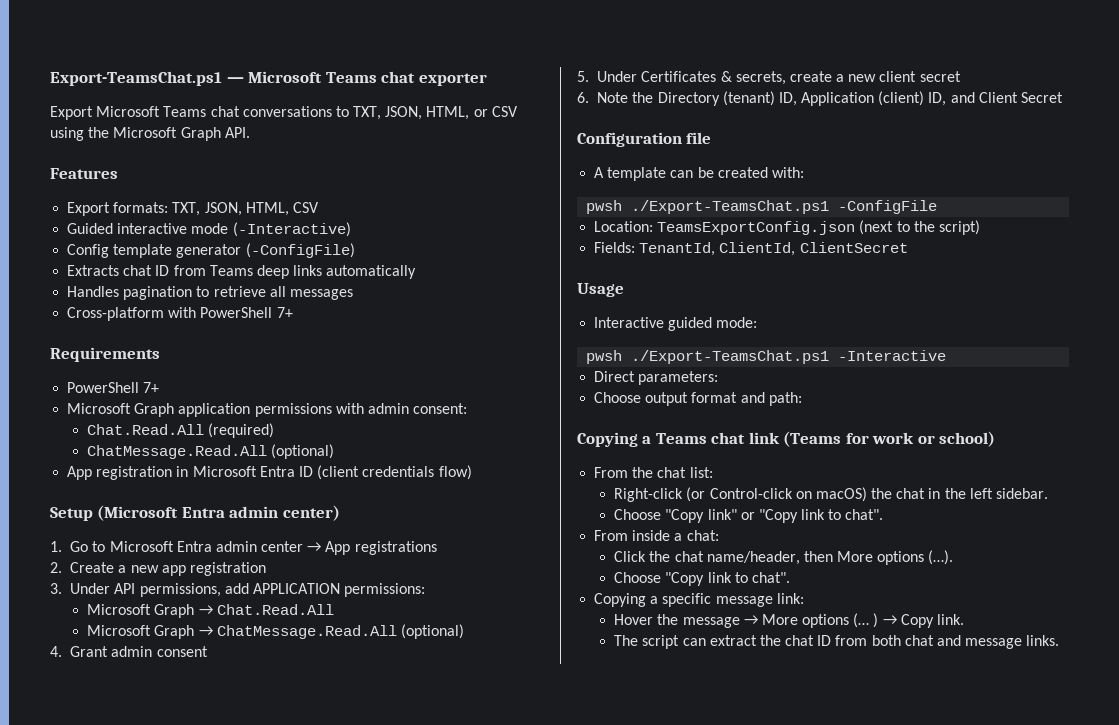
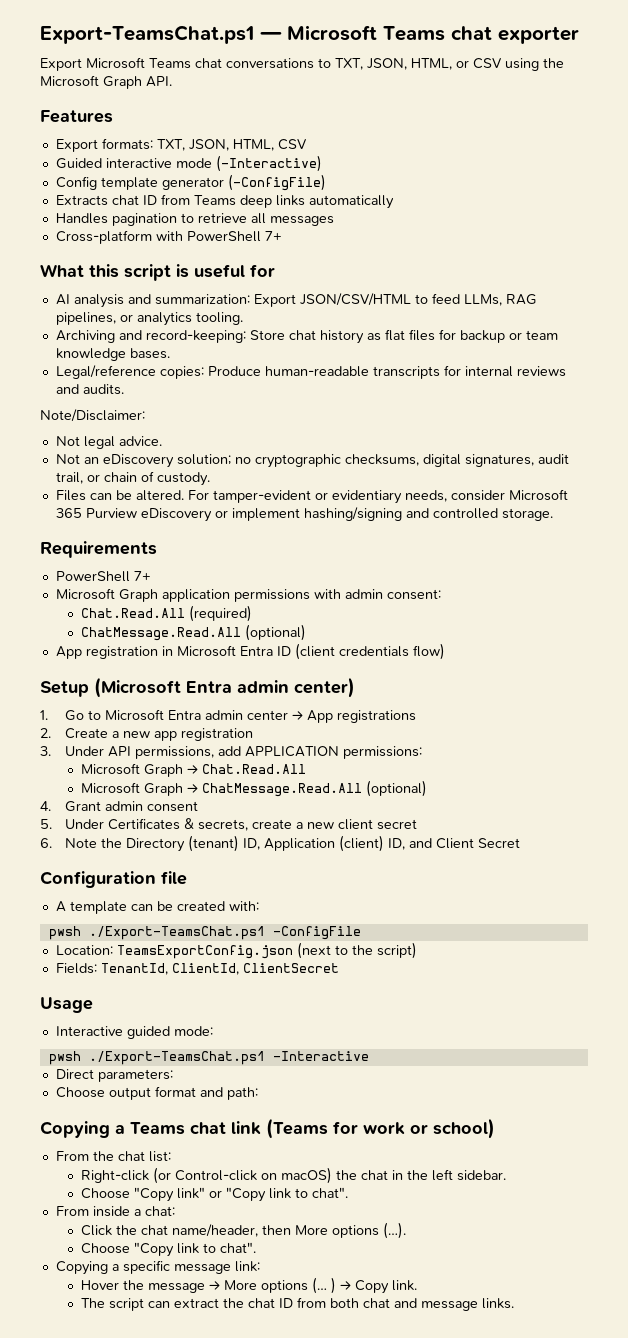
+ What this script is useful for
+ AI analysis and summarization: Export JSON/CSV/HTML to feed LLMs, RAG pipelines, or analytics tooling.
+ Archiving and record-keeping: Store chat history as flat files for backup or team knowledge bases.
+ Legal/reference copies: Produce human-readable transcripts for internal reviews and audits.
+ Note/Disclaimer:
+ Not legal advice.
+ Not an eDiscovery solution; no cryptographic checksums, digital signatures, audit trail, or chain of custody.
+ Files can be altered. For tamper-evident or evidentiary needs, consider Microsoft 365 Purview eDiscovery or implement hashing/signing and controlled storage.

